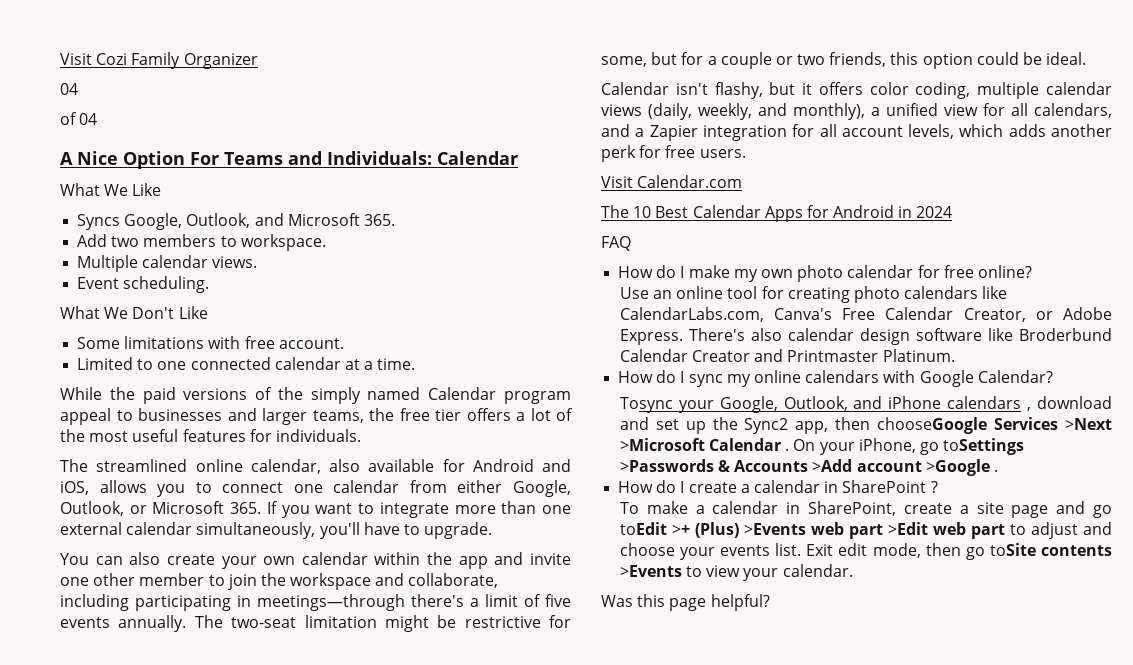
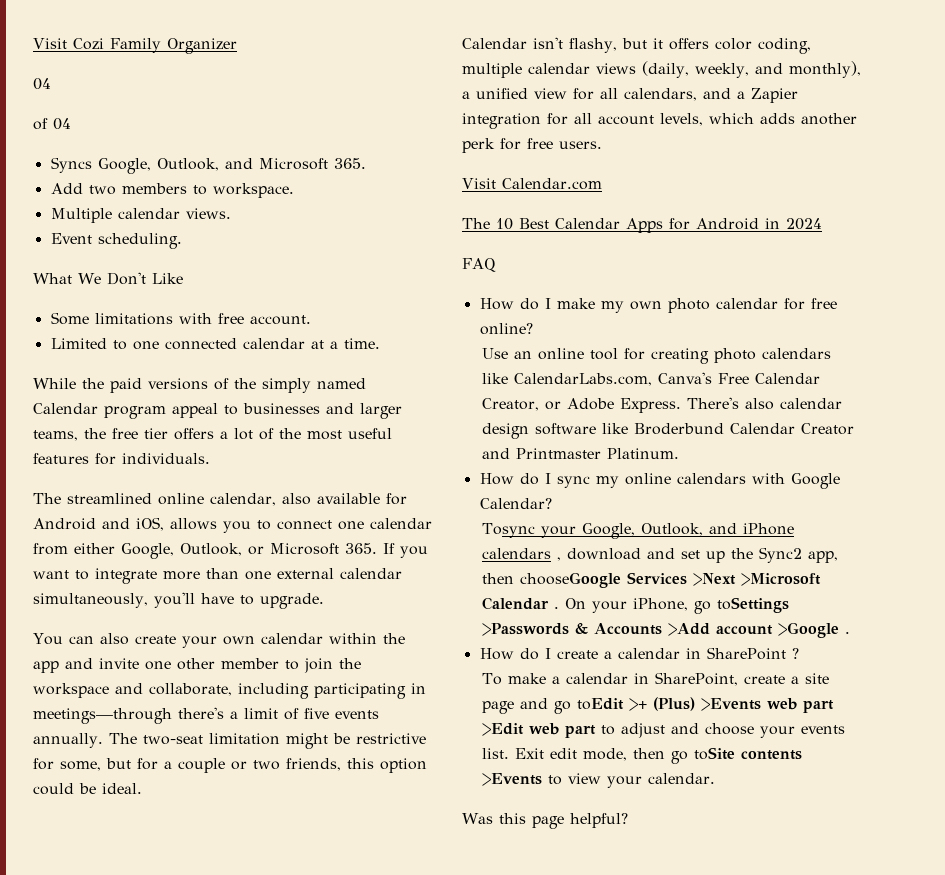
- A Nice Option For Teams and Individuals: Calendar
- What We Like

